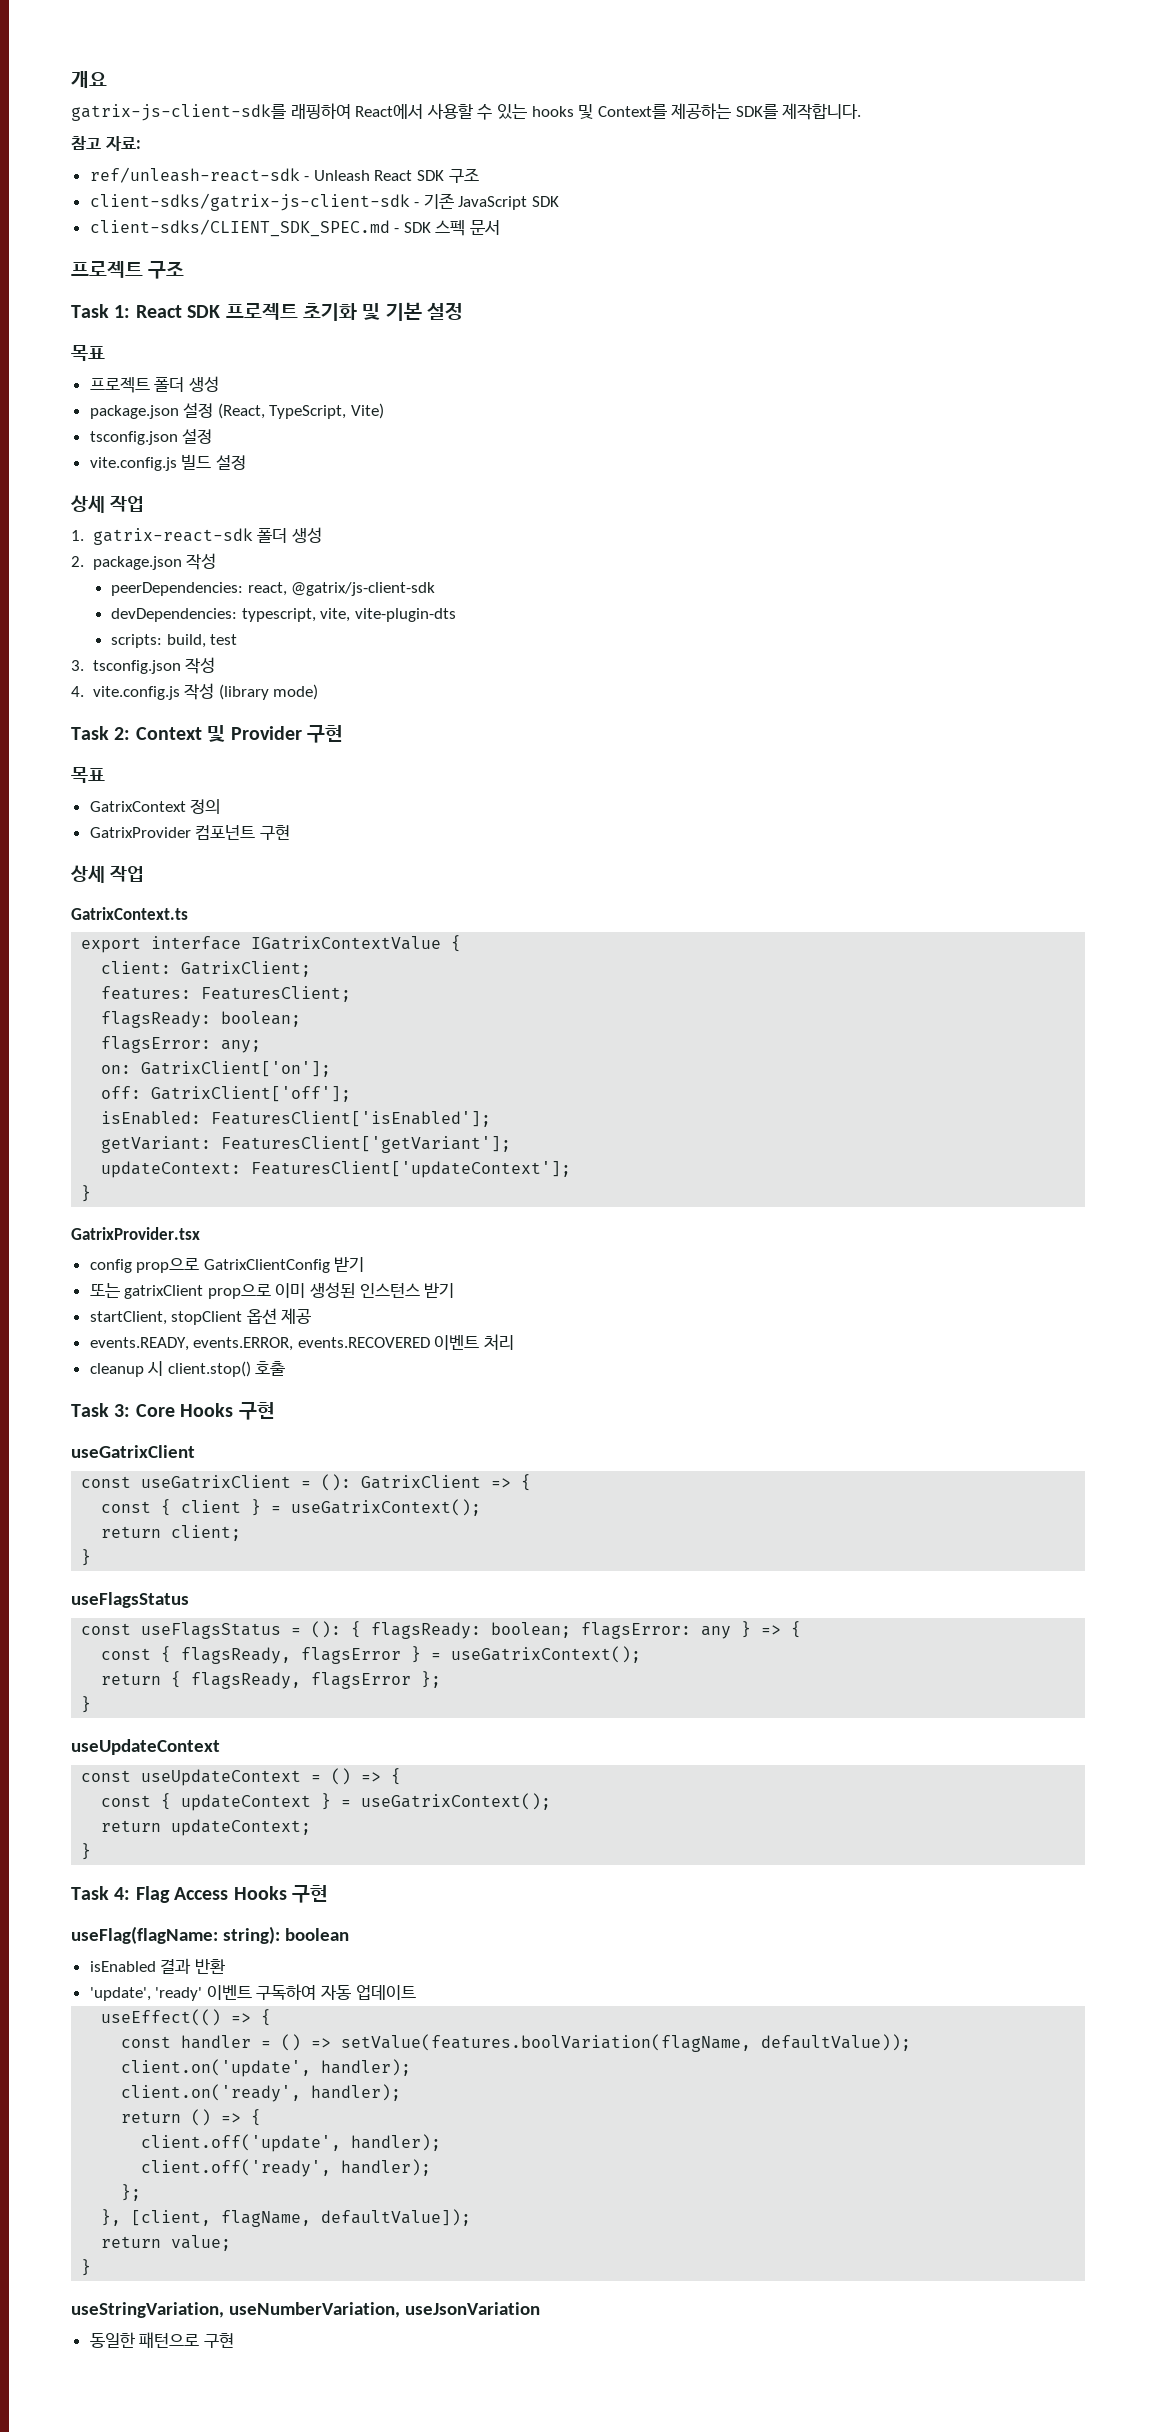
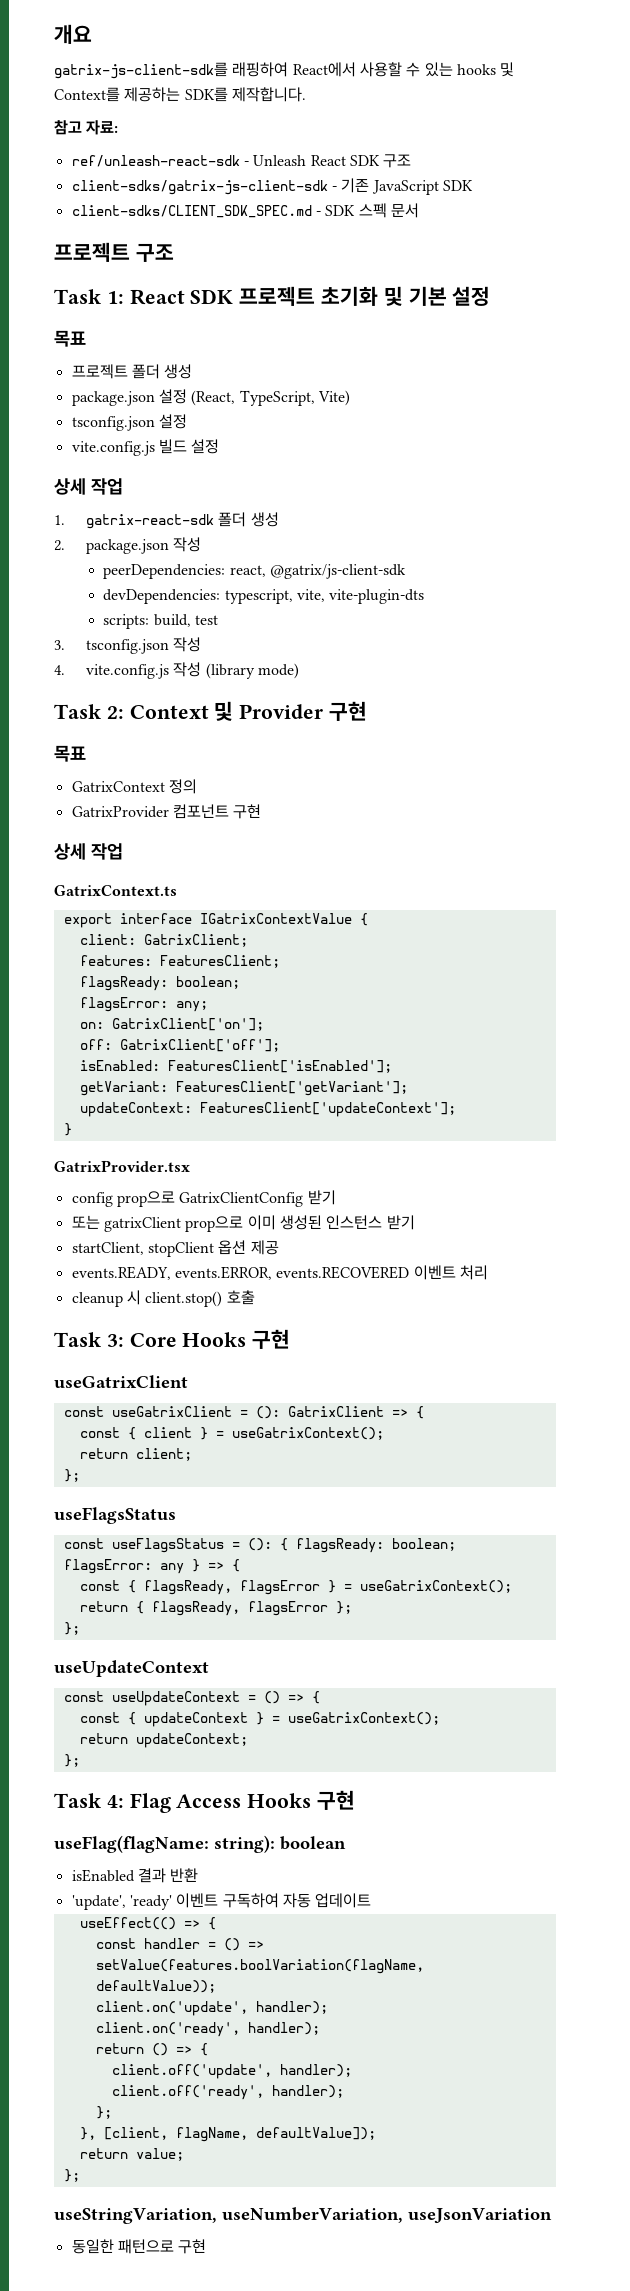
  return client;
- }
+ };
  return { flagsReady, flagsError };
- }
+ };
  return updateContext;
- }
+ };
  return value;
- }
+ };

